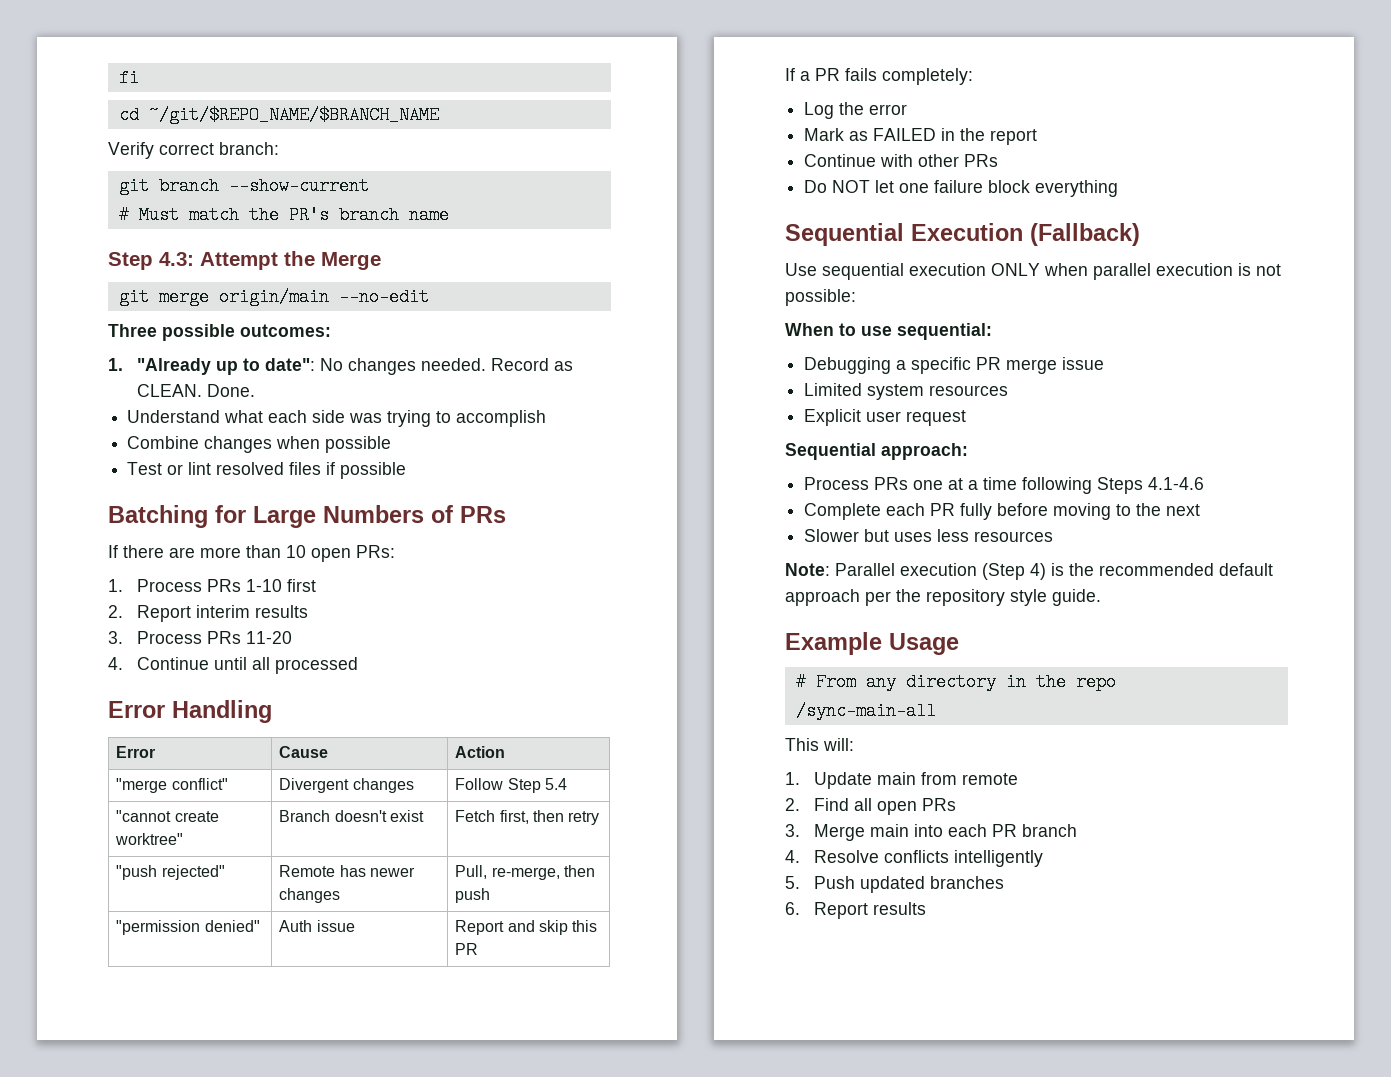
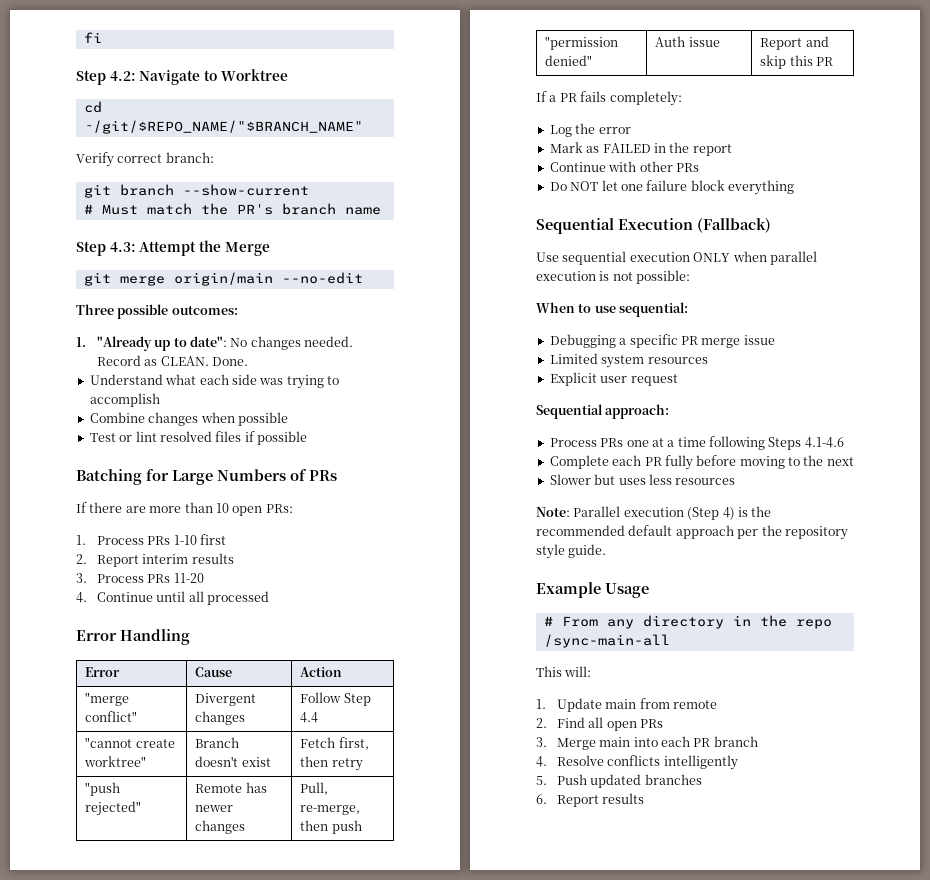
+ Step 4.2: Navigate to Worktree
- cd ~/git/$REPO_NAME/$BRANCH_NAME
+ cd ~/git/$REPO_NAME/"$BRANCH_NAME"
- "merge conflict" | Divergent changes | Follow Step 5.4
+ "merge conflict" | Divergent changes | Follow Step 4.4

